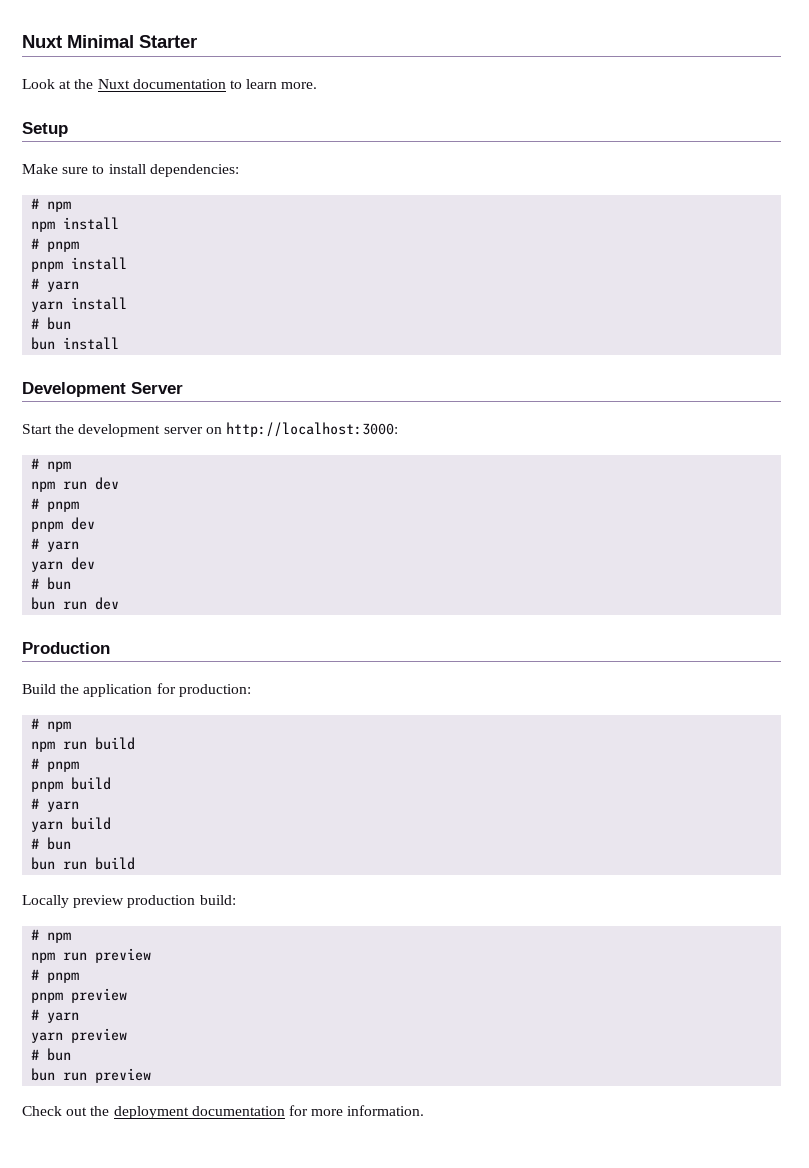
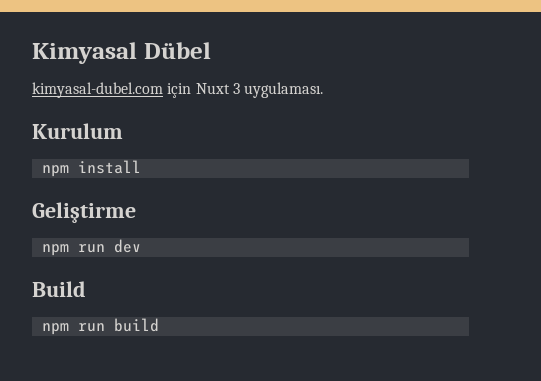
- Nuxt Minimal Starter
- Look at the Nuxt documentation to learn more.
- Setup
- Make sure to install dependencies:
- # npm
+ Kimyasal Dübel
+ kimyasal-dubel.com için Nuxt 3 uygulaması.
+ Kurulum
  npm install
- # pnpm
- pnpm install
- # yarn
- yarn install
- # bun
- bun install
- Development Server
- Start the development server on http://localhost:3000:
- # npm
+ Geliştirme
  npm run dev
- # pnpm
- pnpm dev
- # yarn
- yarn dev
- # bun
- bun run dev
- Production
- Build the application for production:
- # npm
+ Build
  npm run build
- # pnpm
- pnpm build
- # yarn
- yarn build
- # bun
- bun run build
- Locally preview production build:
- # npm
- npm run preview
- # pnpm
- pnpm preview
- # yarn
- yarn preview
- # bun
- bun run preview
- Check out the deployment documentation for more information.

